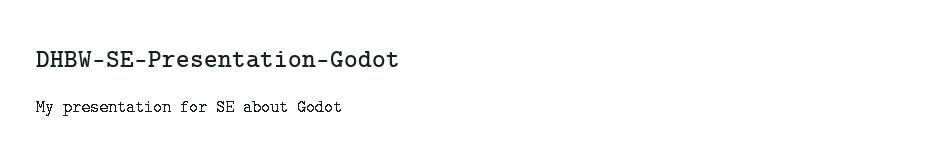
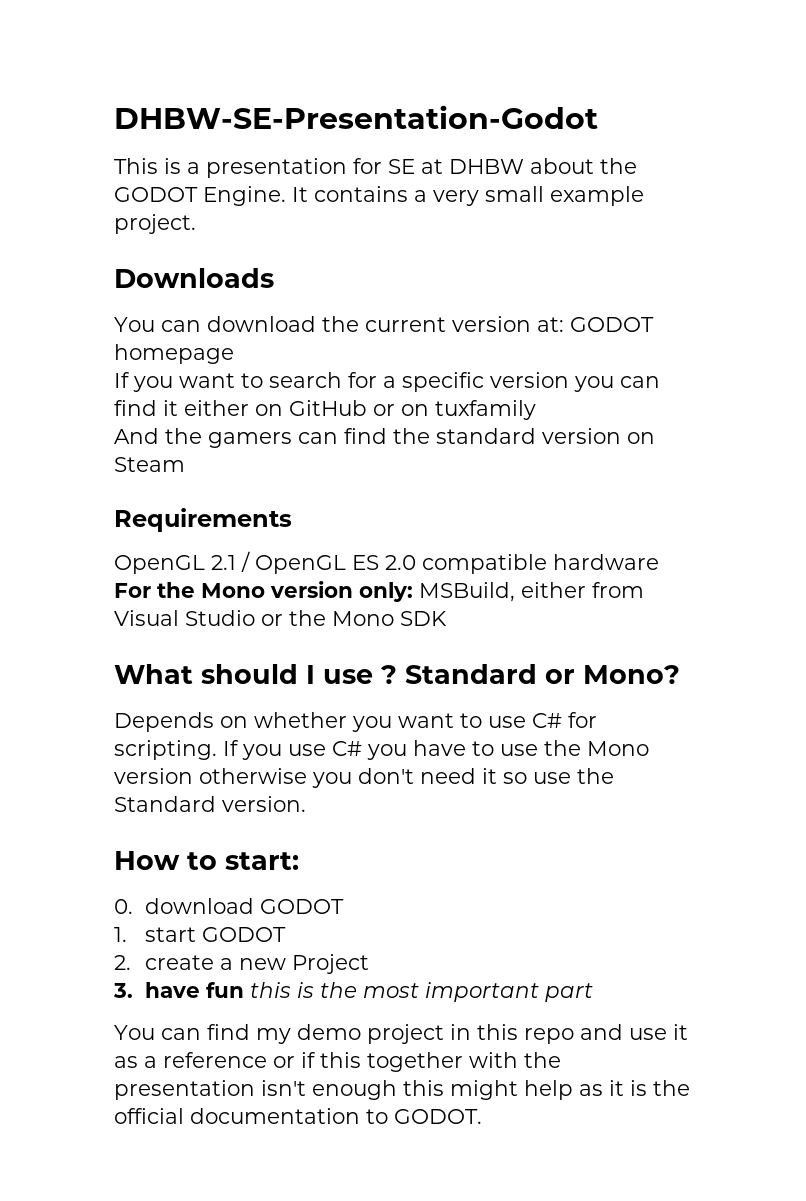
- My presentation for SE about Godot
+ This is a presentation for SE at DHBW about the GODOT Engine. It contains a very small example project.
+ Downloads
+ You can download the current version at: GODOT homepage
+ If you want to search for a specific version you can find it either on GitHub or on tuxfamily
+ And the gamers can find the standard version on Steam
+ Requirements
+ OpenGL 2.1 / OpenGL ES 2.0 compatible hardware For the Mono version only: MSBuild, either from Visual Studio or the Mono SDK
+ What should I use ? Standard or Mono?
+ Depends on whether you want to use C# for scripting. If you use C# you have to use the Mono version otherwise you don't need it so use the Standard version.
+ How to start:
+ 0. download GODOT
+ 1. start GODOT
+ 2. create a new Project
+ 3. have fun this is the most important part
+ You can find my demo project in this repo and use it as a reference or if this together with the presentation isn't enough this might help as it is the official documentation to GODOT.

